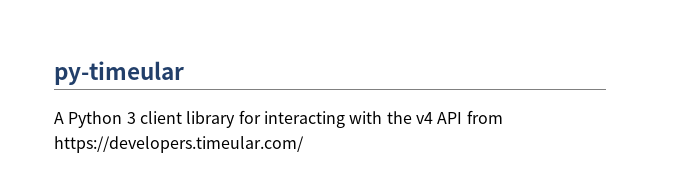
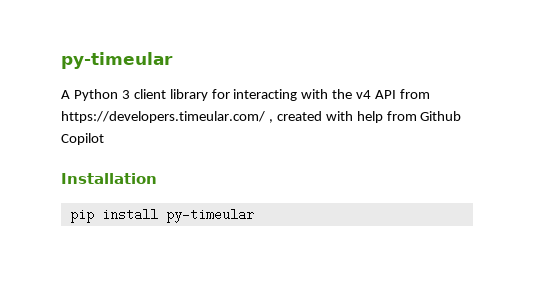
- A Python 3 client library for interacting with the v4 API from https://developers.timeular.com/
+ A Python 3 client library for interacting with the v4 API from https://developers.timeular.com/ , created with help from Github Copilot
+ Installation
+ pip install py-timeular

